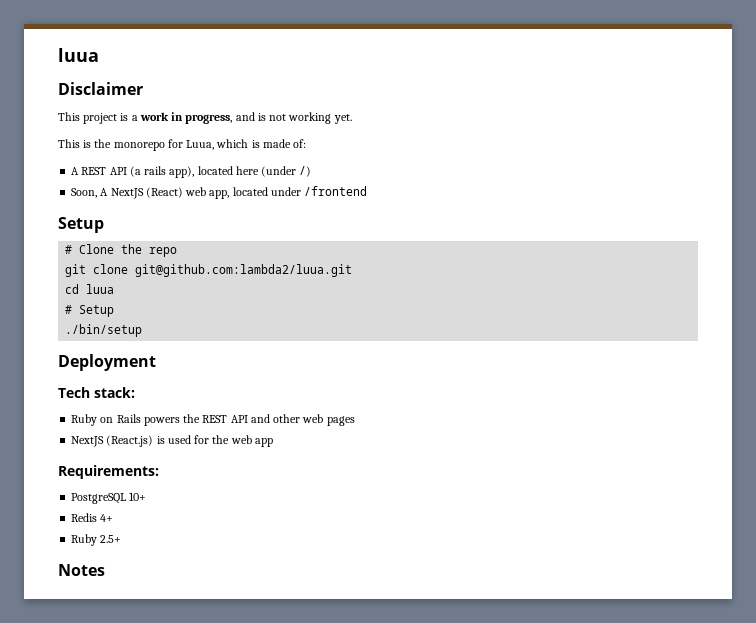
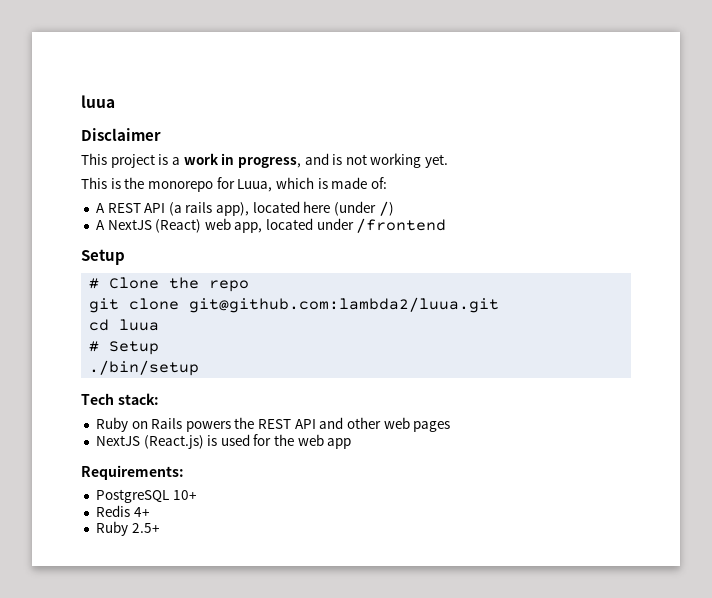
- Soon, A NextJS (React) web app, located under /frontend
+ A NextJS (React) web app, located under /frontend
- Deployment
- Notes

